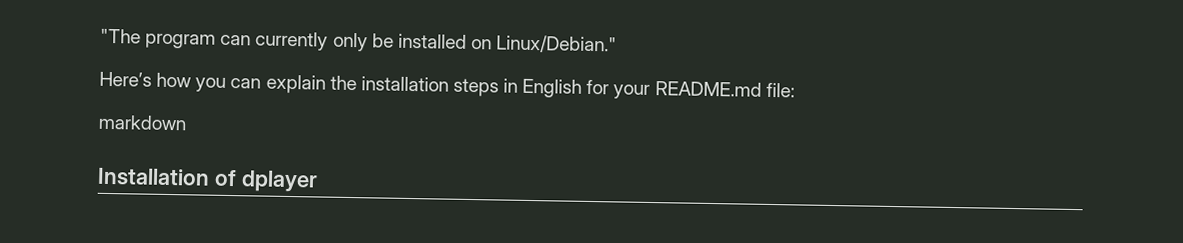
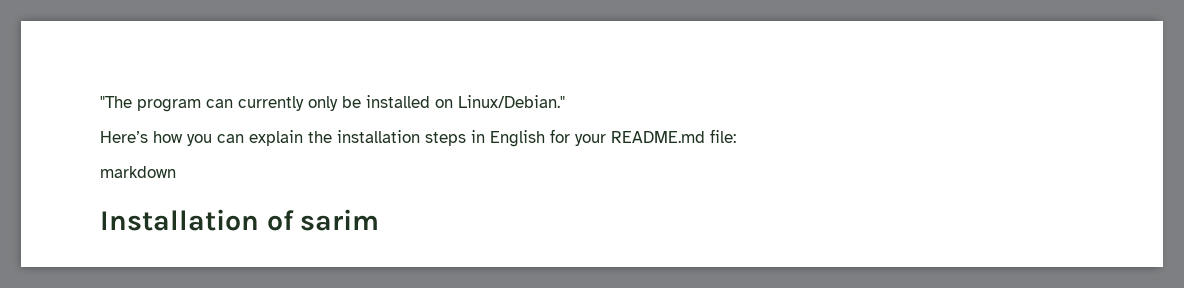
- Installation of dplayer
+ Installation of sarim

